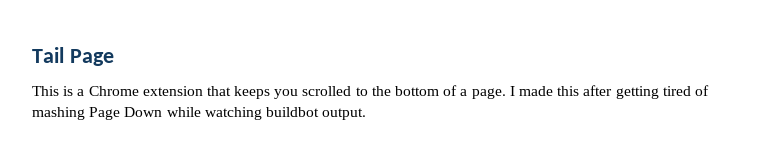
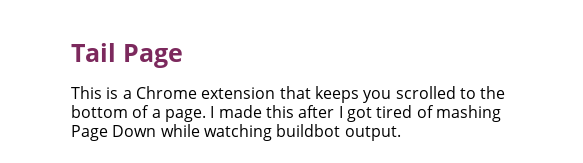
- I made this after getting tired of mashing Page Down while watching buildbot output.
+ I made this after I got tired of mashing Page Down while watching buildbot output.

